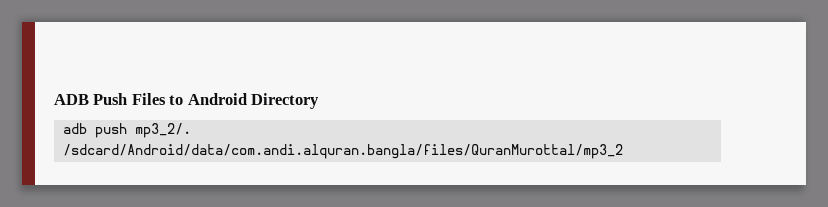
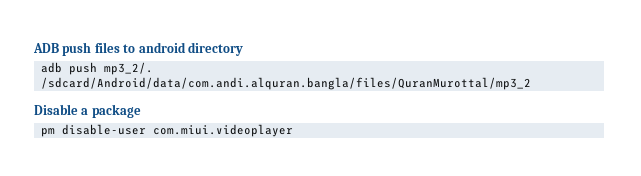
- ADB Push Files to Android Directory
+ ADB push files to android directory
+ Disable a package
+ pm disable-user com.miui.videoplayer

